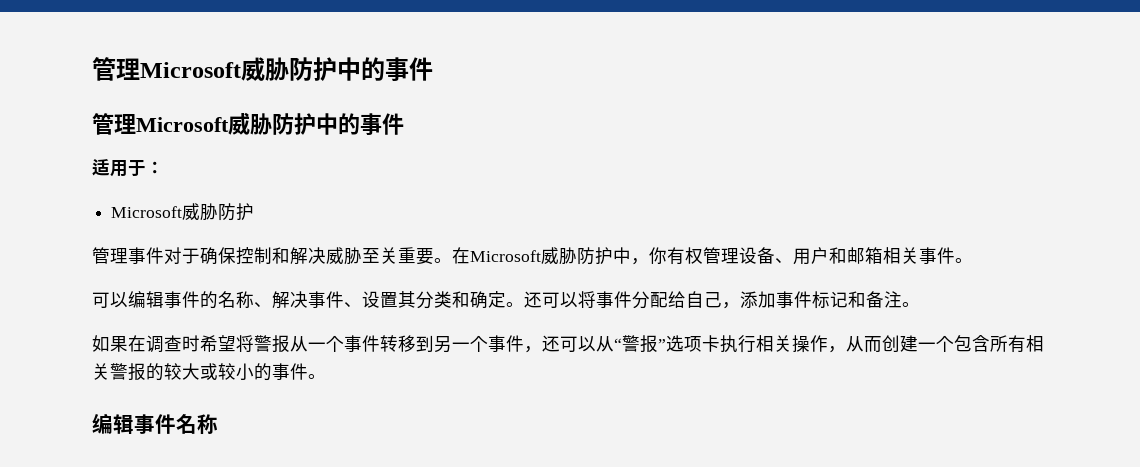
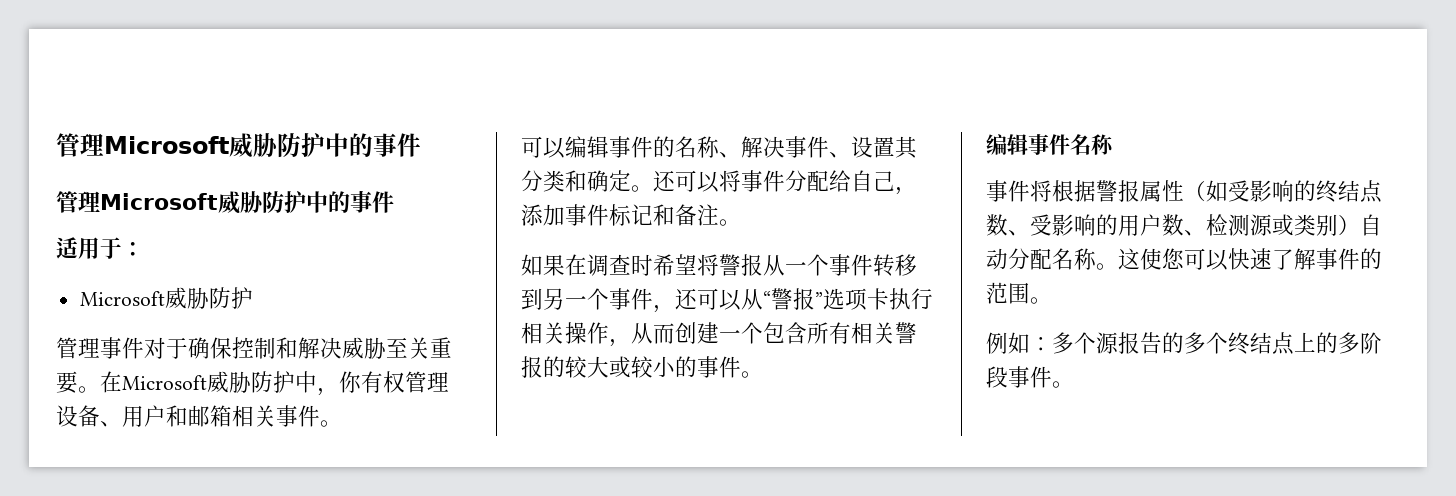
+ 事件将根据警报属性（如受影响的终结点数、受影响的用户数、检测源或类别）自动分配名称。这使您可以快速了解事件的范围。
+ 例如：多个源报告的多个终结点上的多阶段事件。

